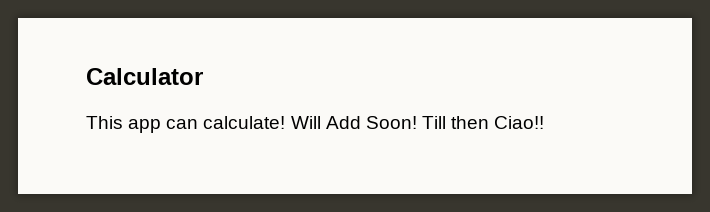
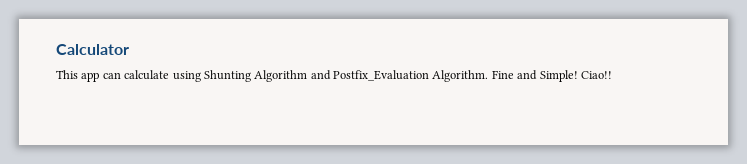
- This app can calculate! Will Add Soon! Till then Ciao!!
+ This app can calculate using Shunting Algorithm and Postfix_Evaluation Algorithm. Fine and Simple! Ciao!!

